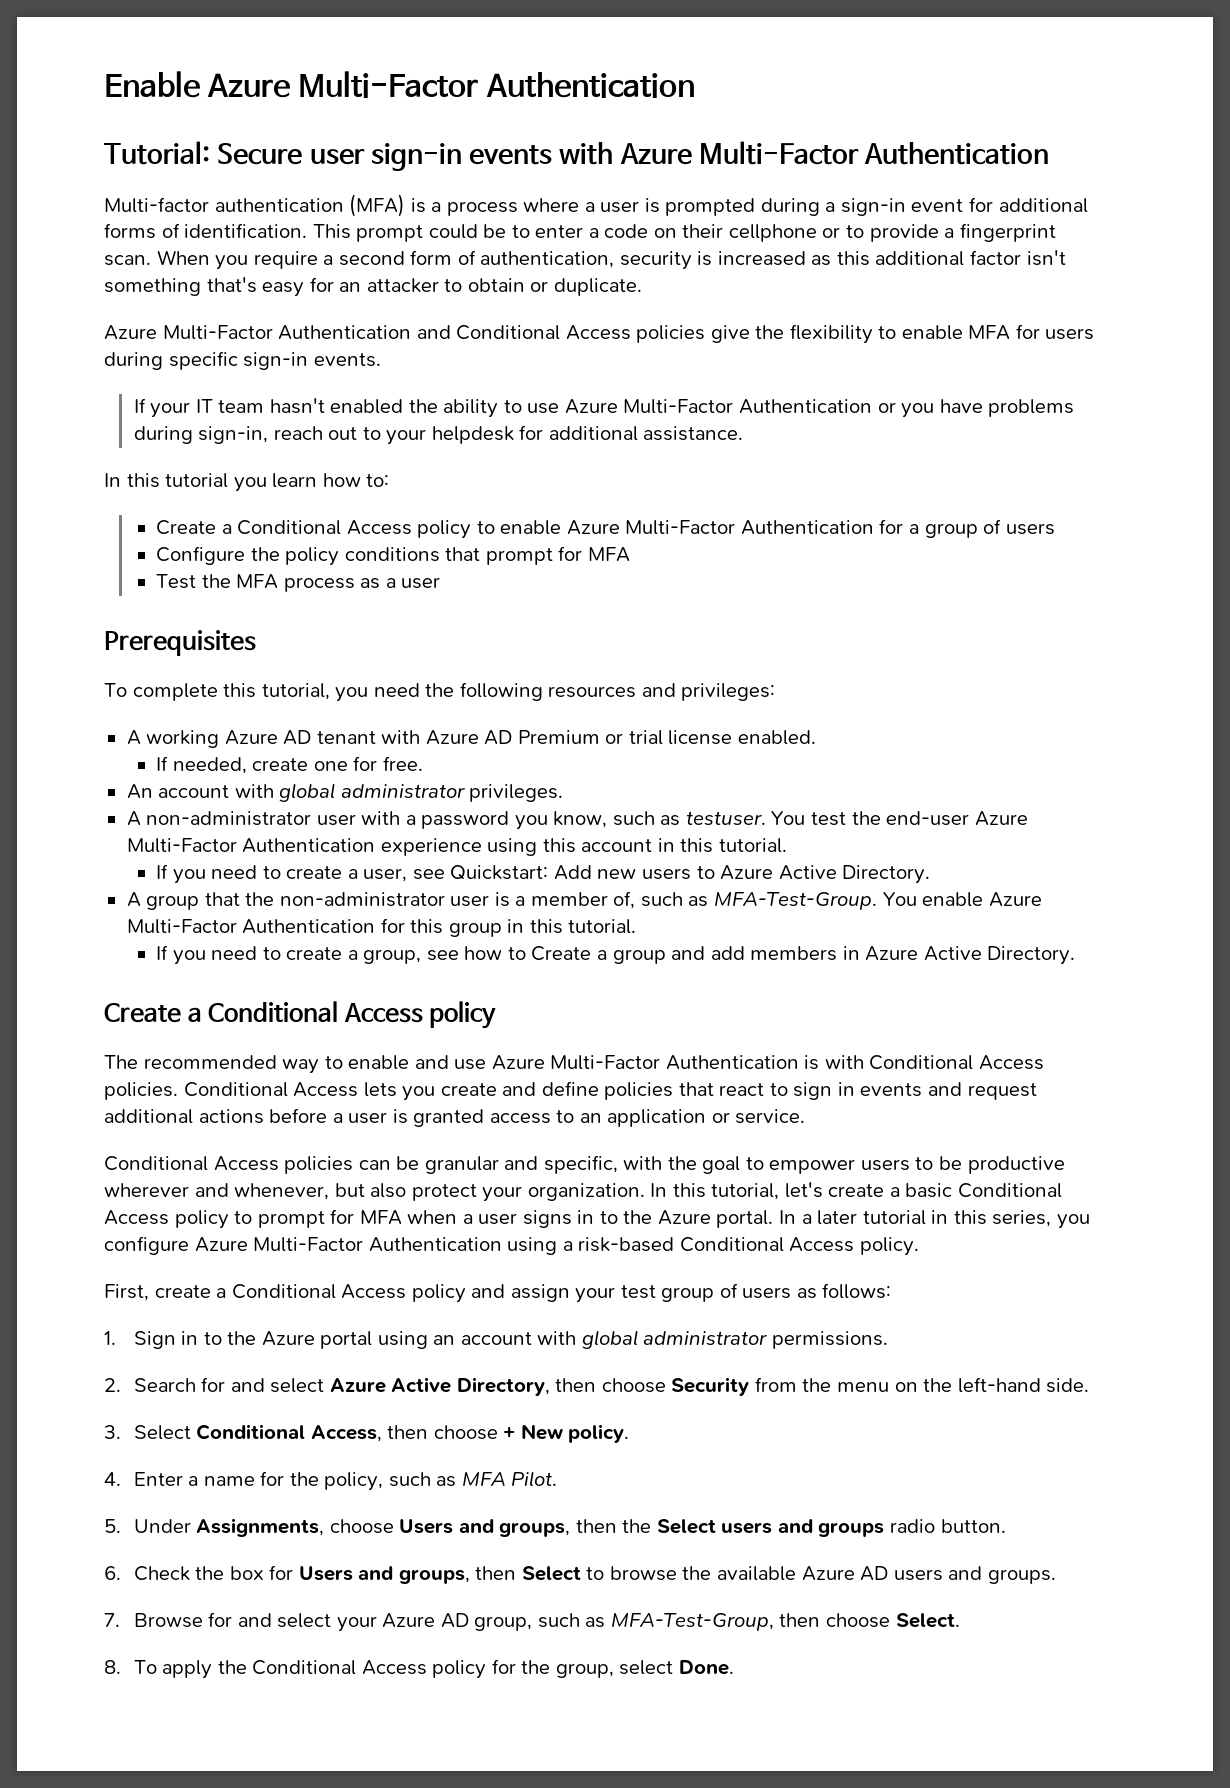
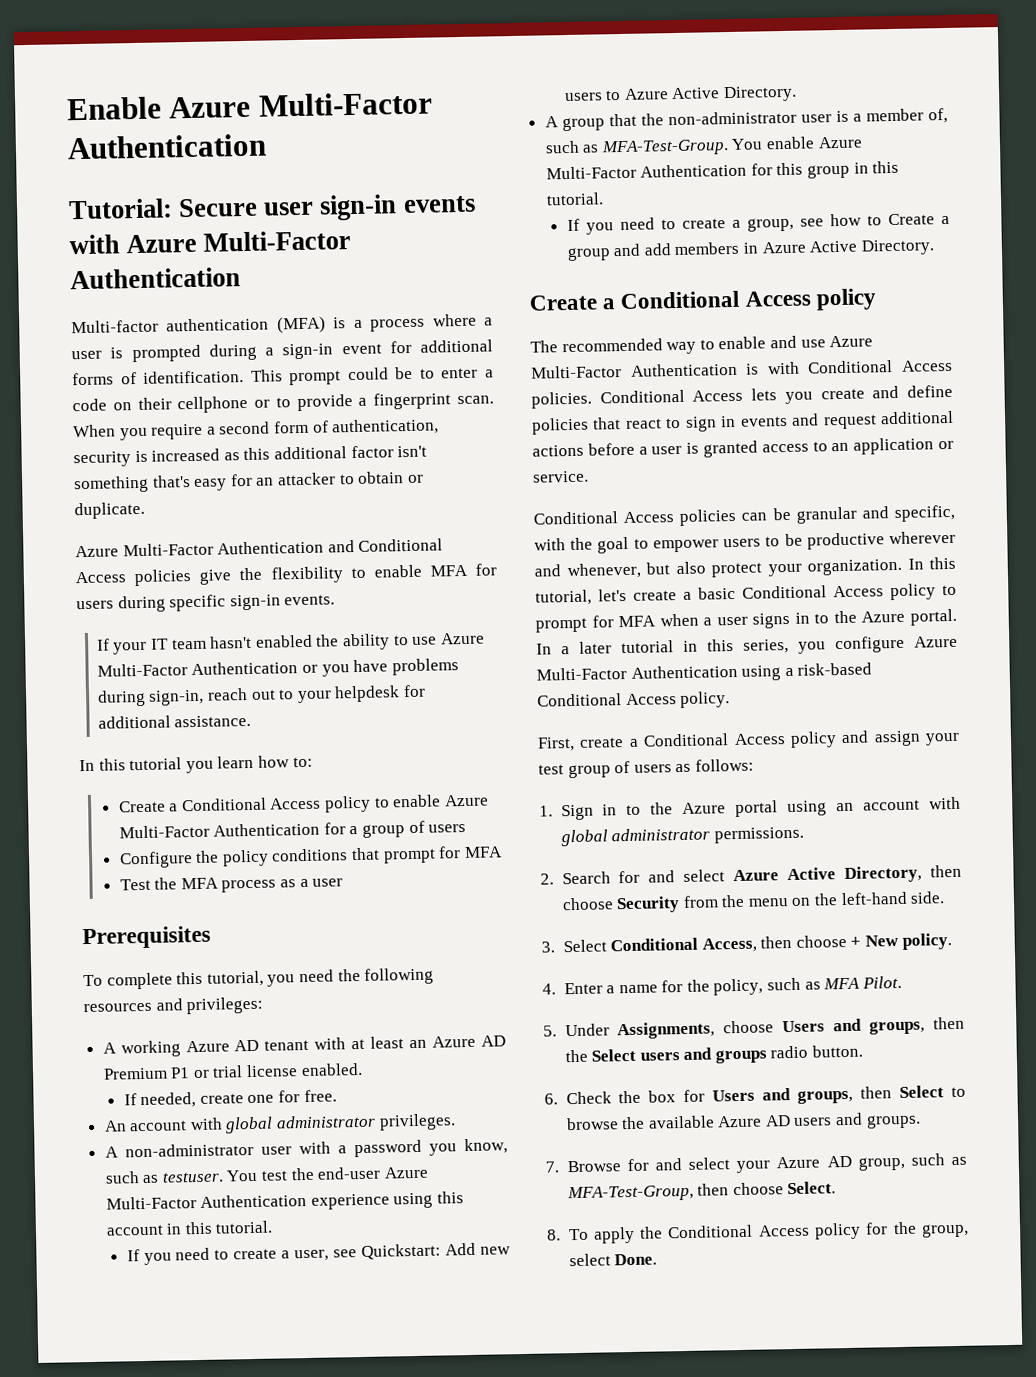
- A working Azure AD tenant with Azure AD Premium or trial license enabled.
+ A working Azure AD tenant with at least an Azure AD Premium P1 or trial license enabled.

